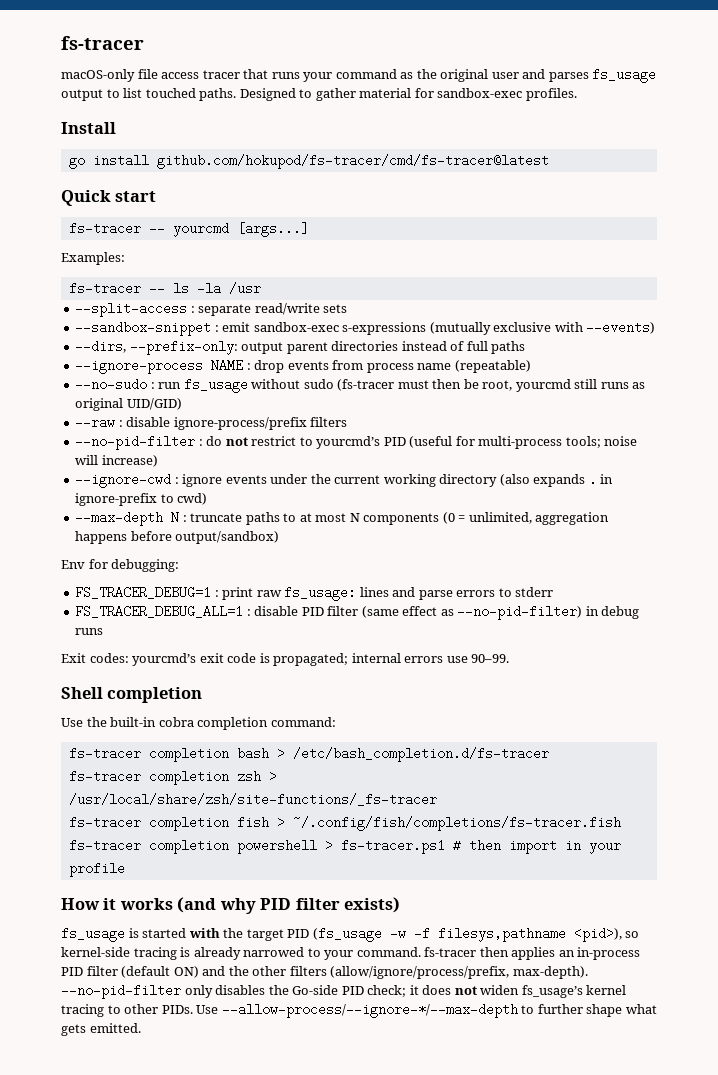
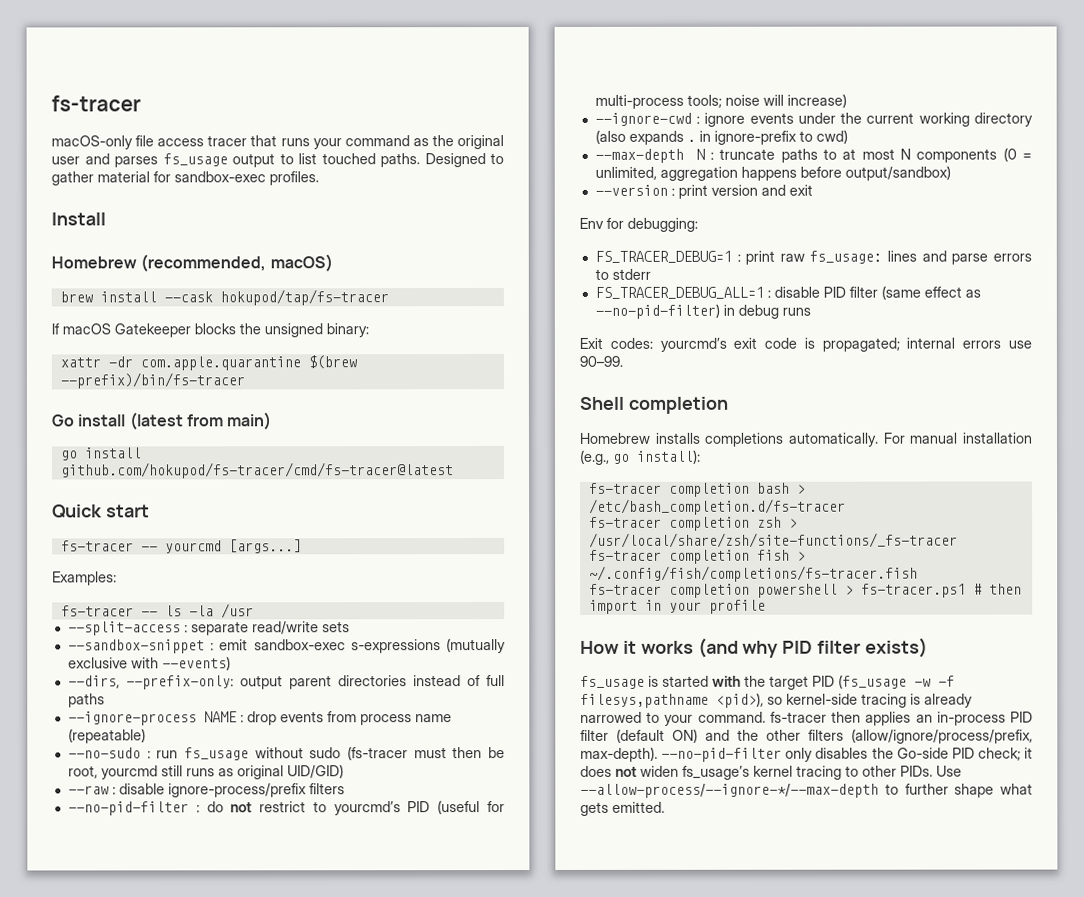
+ Homebrew (recommended, macOS)
+ brew install --cask hokupod/tap/fs-tracer
+ If macOS Gatekeeper blocks the unsigned binary:
+ xattr -dr com.apple.quarantine $(brew --prefix)/bin/fs-tracer
+ Go install (latest from main)
+ --version : print version and exit
- Use the built-in cobra completion command:
+ Homebrew installs completions automatically. For manual installation (e.g., go install):

